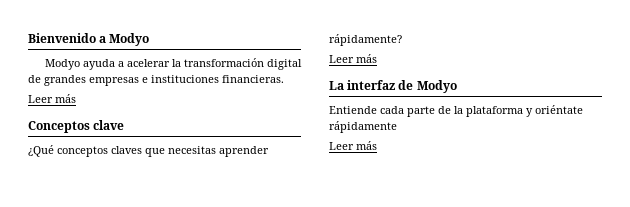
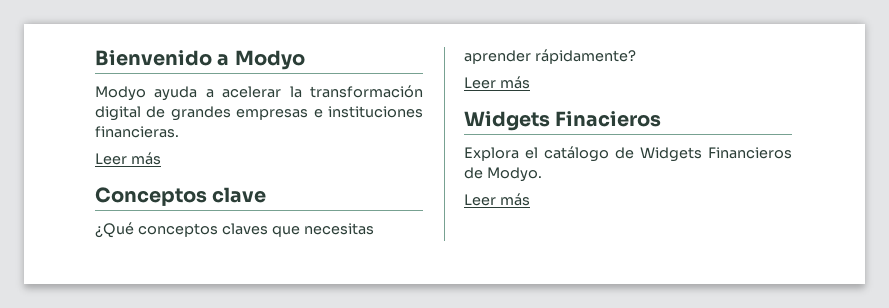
- La interfaz de Modyo
- Entiende cada parte de la plataforma y oriéntate rápidamente
+ Widgets Finacieros
+ Explora el catálogo de Widgets Financieros de Modyo.

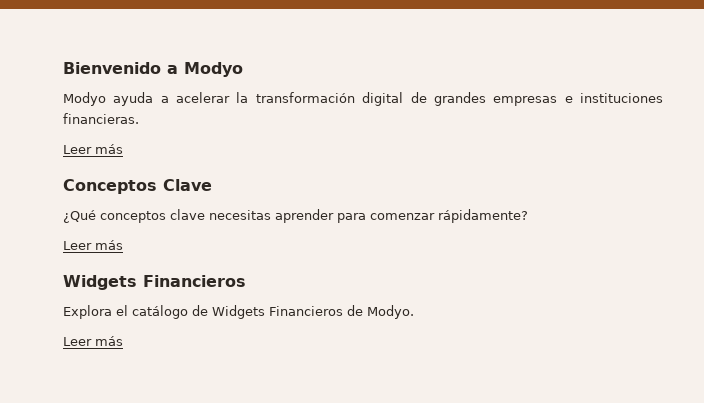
- Conceptos clave
+ Conceptos Clave
- ¿Qué conceptos claves que necesitas aprender rápidamente?
+ ¿Qué conceptos clave necesitas aprender para comenzar rápidamente?
  Leer más
- Widgets Finacieros
+ Widgets Financieros

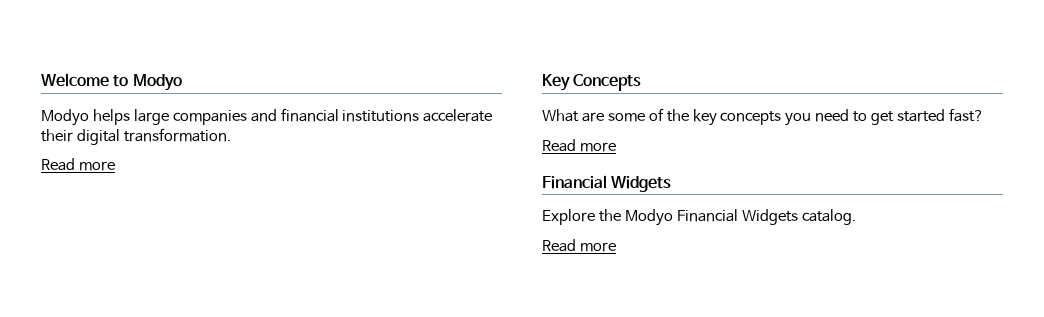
- Bienvenido a Modyo
+ Welcome to Modyo
- Modyo ayuda a acelerar la transformación digital de grandes empresas e instituciones financieras.
- Leer más
- Conceptos Clave
- ¿Qué conceptos clave necesitas aprender para comenzar rápidamente?
- Leer más
- Widgets Financieros
- Explora el catálogo de Widgets Financieros de Modyo.
- Leer más
+ Modyo helps large companies and financial institutions accelerate their digital transformation.
+ Read more
+ Key Concepts
+ What are some of the key concepts you need to get started fast?
+ Read more
+ Financial Widgets
+ Explore the Modyo Financial Widgets catalog.
+ Read more

